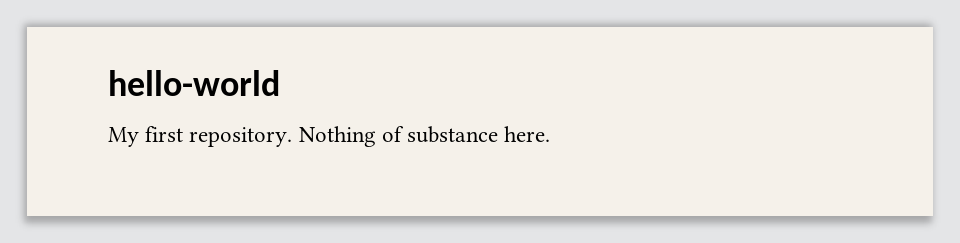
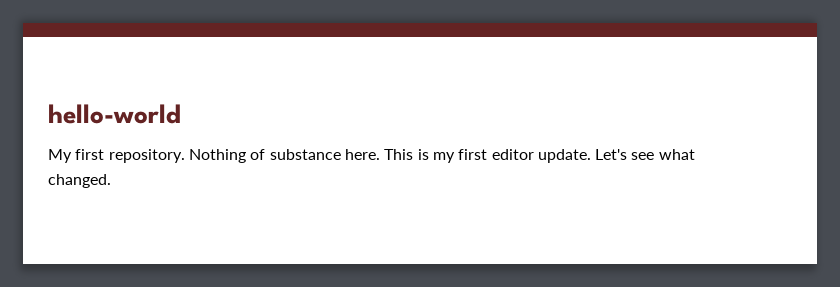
+ This is my first editor update. Let's see what changed.

